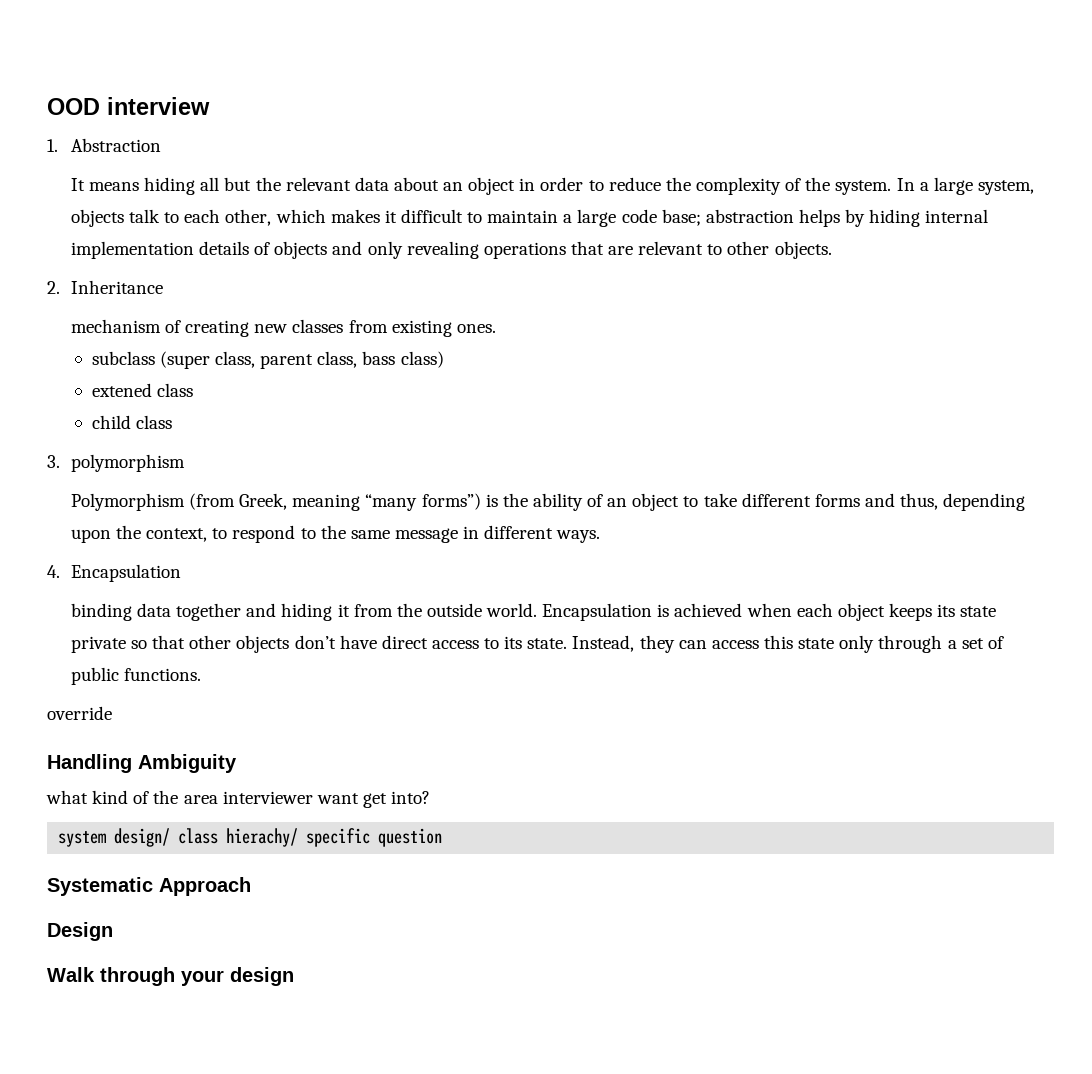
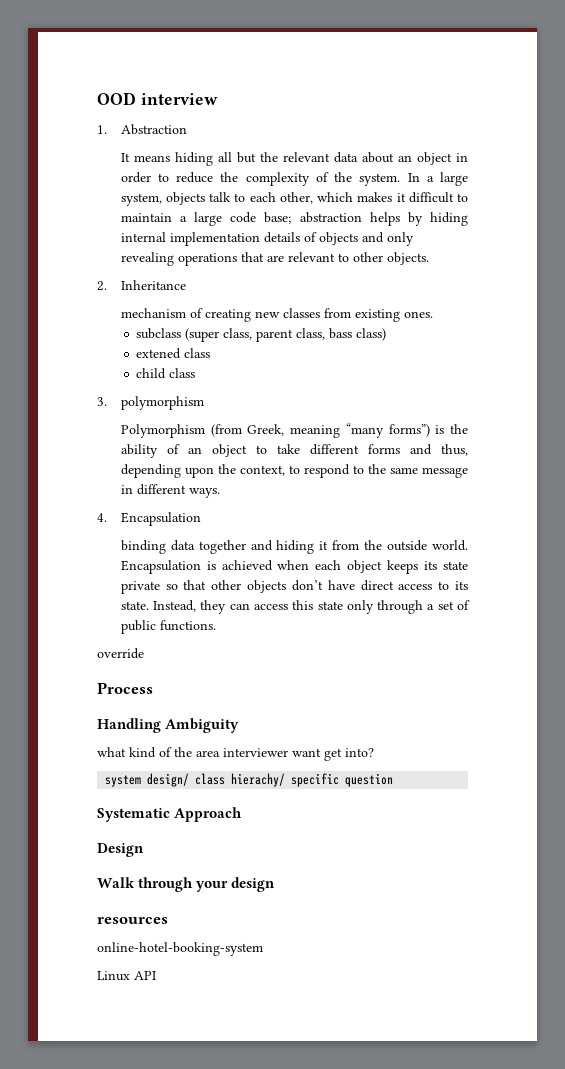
+ Process
+ resources
+ online-hotel-booking-system
+ Linux API

